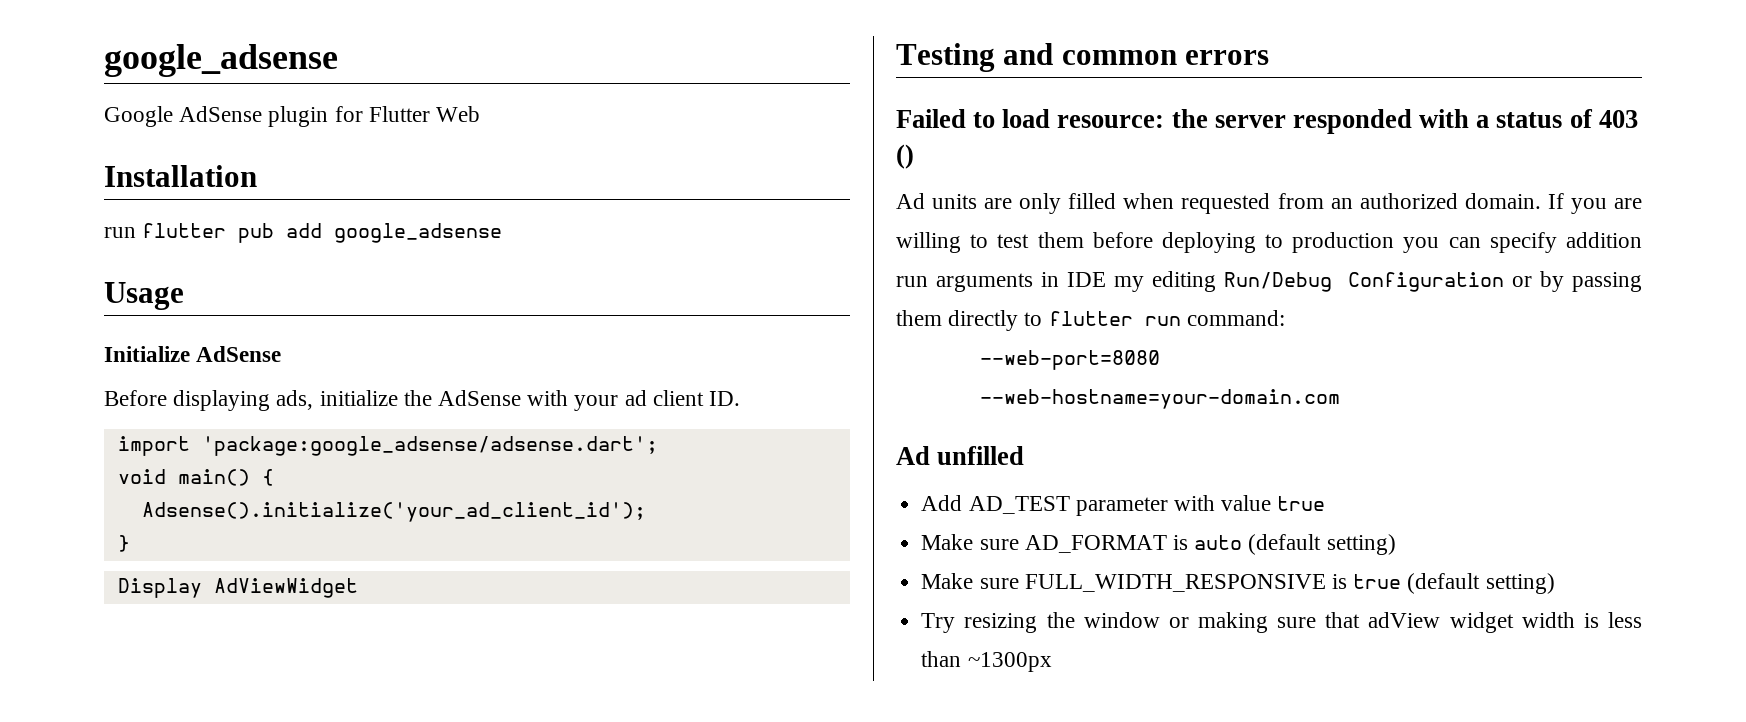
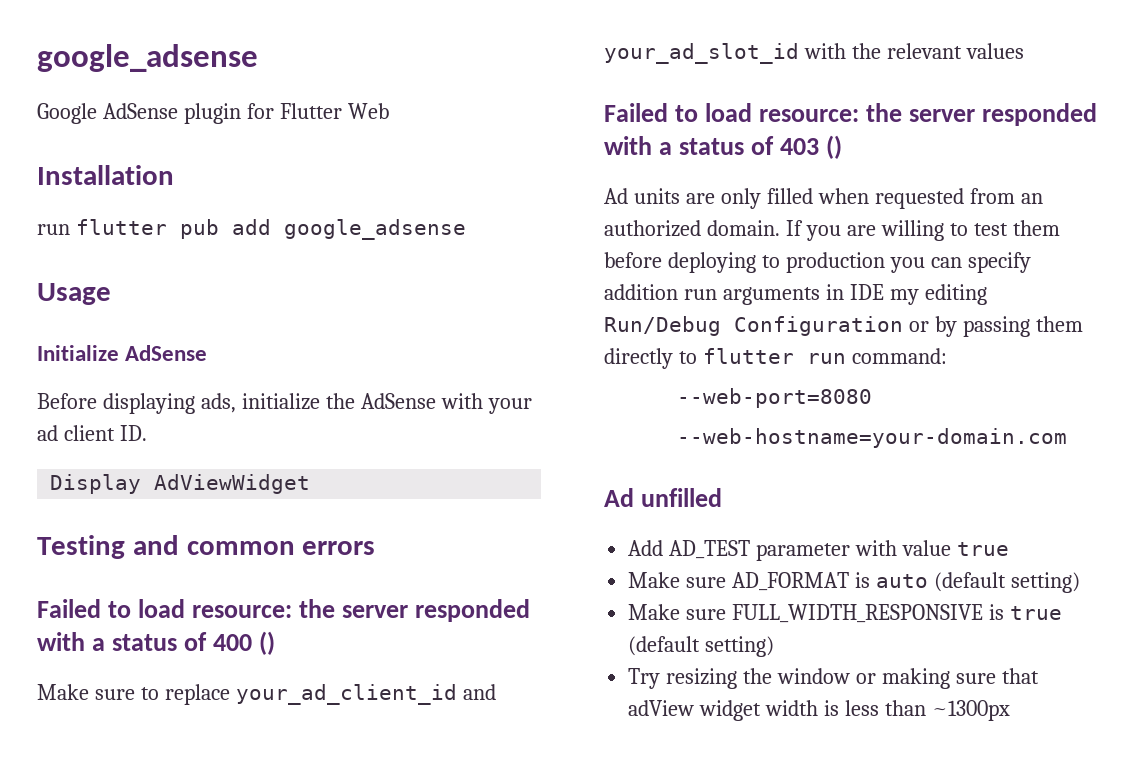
- import 'package:google_adsense/adsense.dart';
- void main() {
- Adsense().initialize('your_ad_client_id');
- }
+ Failed to load resource: the server responded with a status of 400 ()
+ Make sure to replace your_ad_client_id and your_ad_slot_id with the relevant values

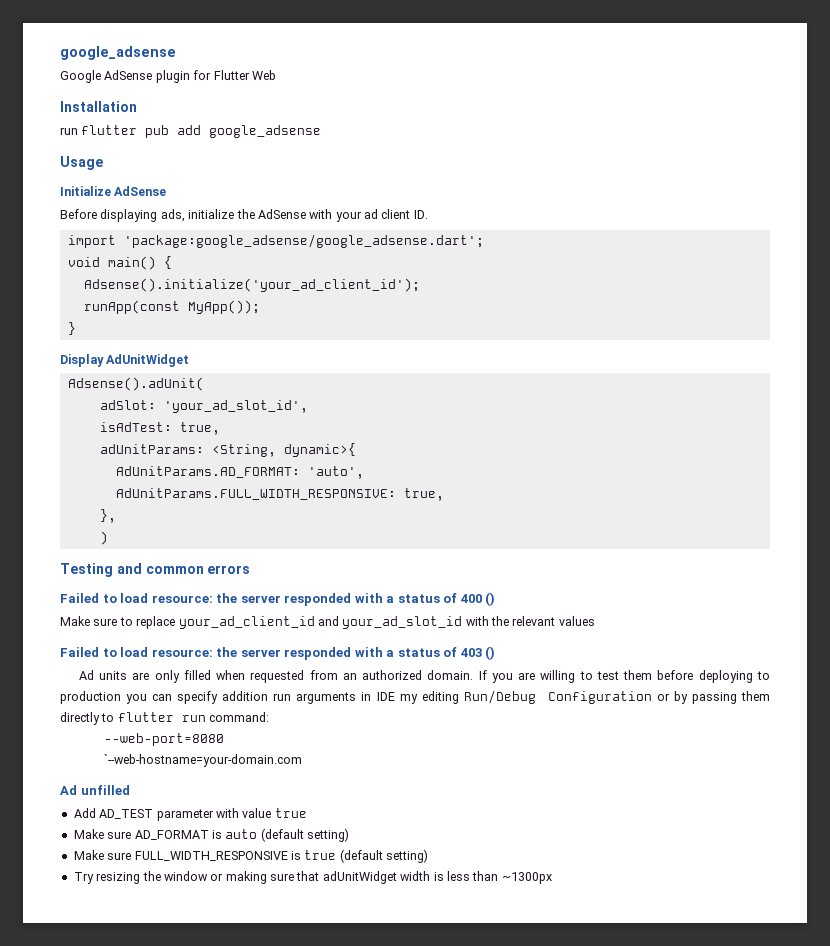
- Display AdViewWidget
+ import 'package:google_adsense/google_adsense.dart';
+ void main() {
+ Adsense().initialize('your_ad_client_id');
+ runApp(const MyApp());
+ }
+ Display AdUnitWidget
+ Adsense().adUnit(
+ adSlot: 'your_ad_slot_id',
+ isAdTest: true,
+ adUnitParams: <String, dynamic>{
+ AdUnitParams.AD_FORMAT: 'auto',
+ AdUnitParams.FULL_WIDTH_RESPONSIVE: true,
+ },
+ )
- --web-hostname=your-domain.com
+ `--web-hostname=your-domain.com
- Try resizing the window or making sure that adView widget width is less than ~1300px
+ Try resizing the window or making sure that adUnitWidget width is less than ~1300px

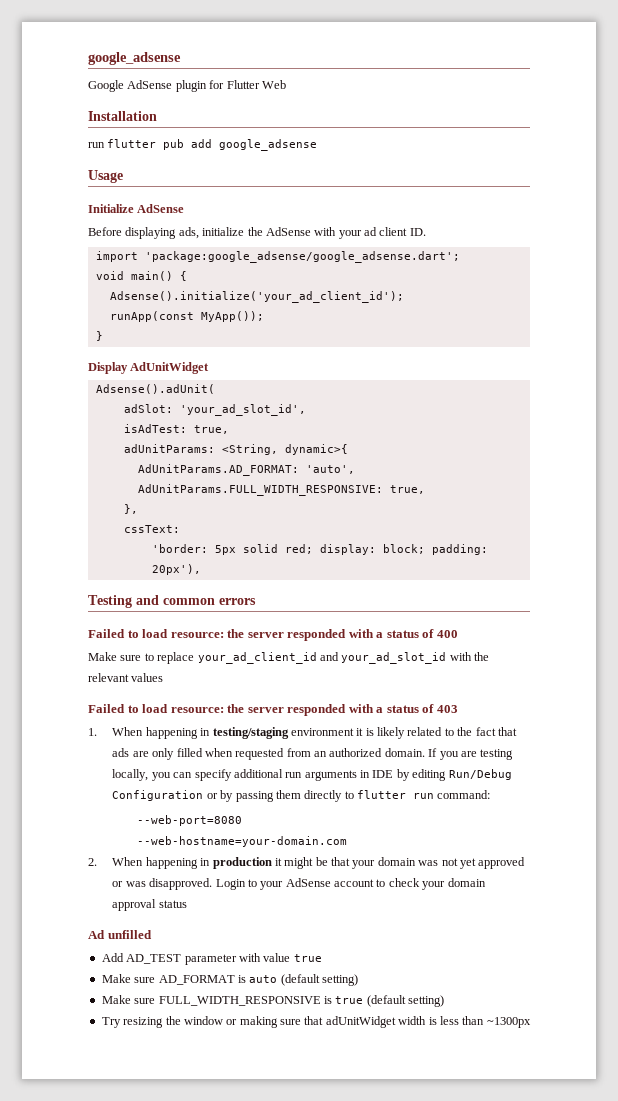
- )
+ cssText:
+ 'border: 5px solid red; display: block; padding: 20px'),
- Failed to load resource: the server responded with a status of 400 ()
+ Failed to load resource: the server responded with a status of 400
- Failed to load resource: the server responded with a status of 403 ()
- Ad units are only filled when requested from an authorized domain.
+ Failed to load resource: the server responded with a status of 403
+ 1. When happening in testing/staging environment it is likely related to the fact that ads are only filled when requested from an authorized domain.
- If you are willing to test them before deploying to production you can specify addition run arguments in IDE my editing Run/Debug Configuration or by passing them directly to flutter run command:
+ If you are testing locally, you can specify additional run arguments in IDE by editing Run/Debug Configuration or by passing them directly to flutter run command:
- `--web-hostname=your-domain.com
+ --web-hostname=your-domain.com
+ 2. When happening in production it might be that your domain was not yet approved or was disapproved. Login to your AdSense account to check your domain approval status

